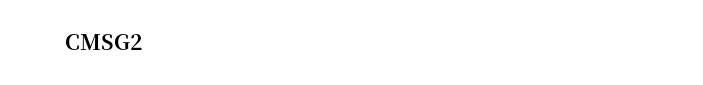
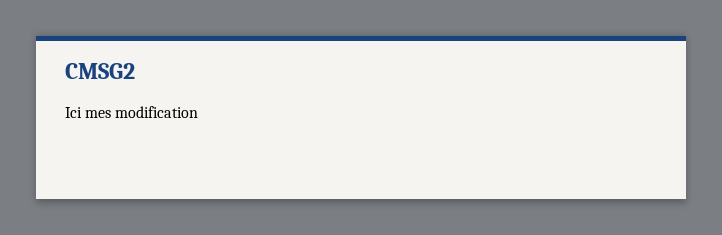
+ Ici mes modification

